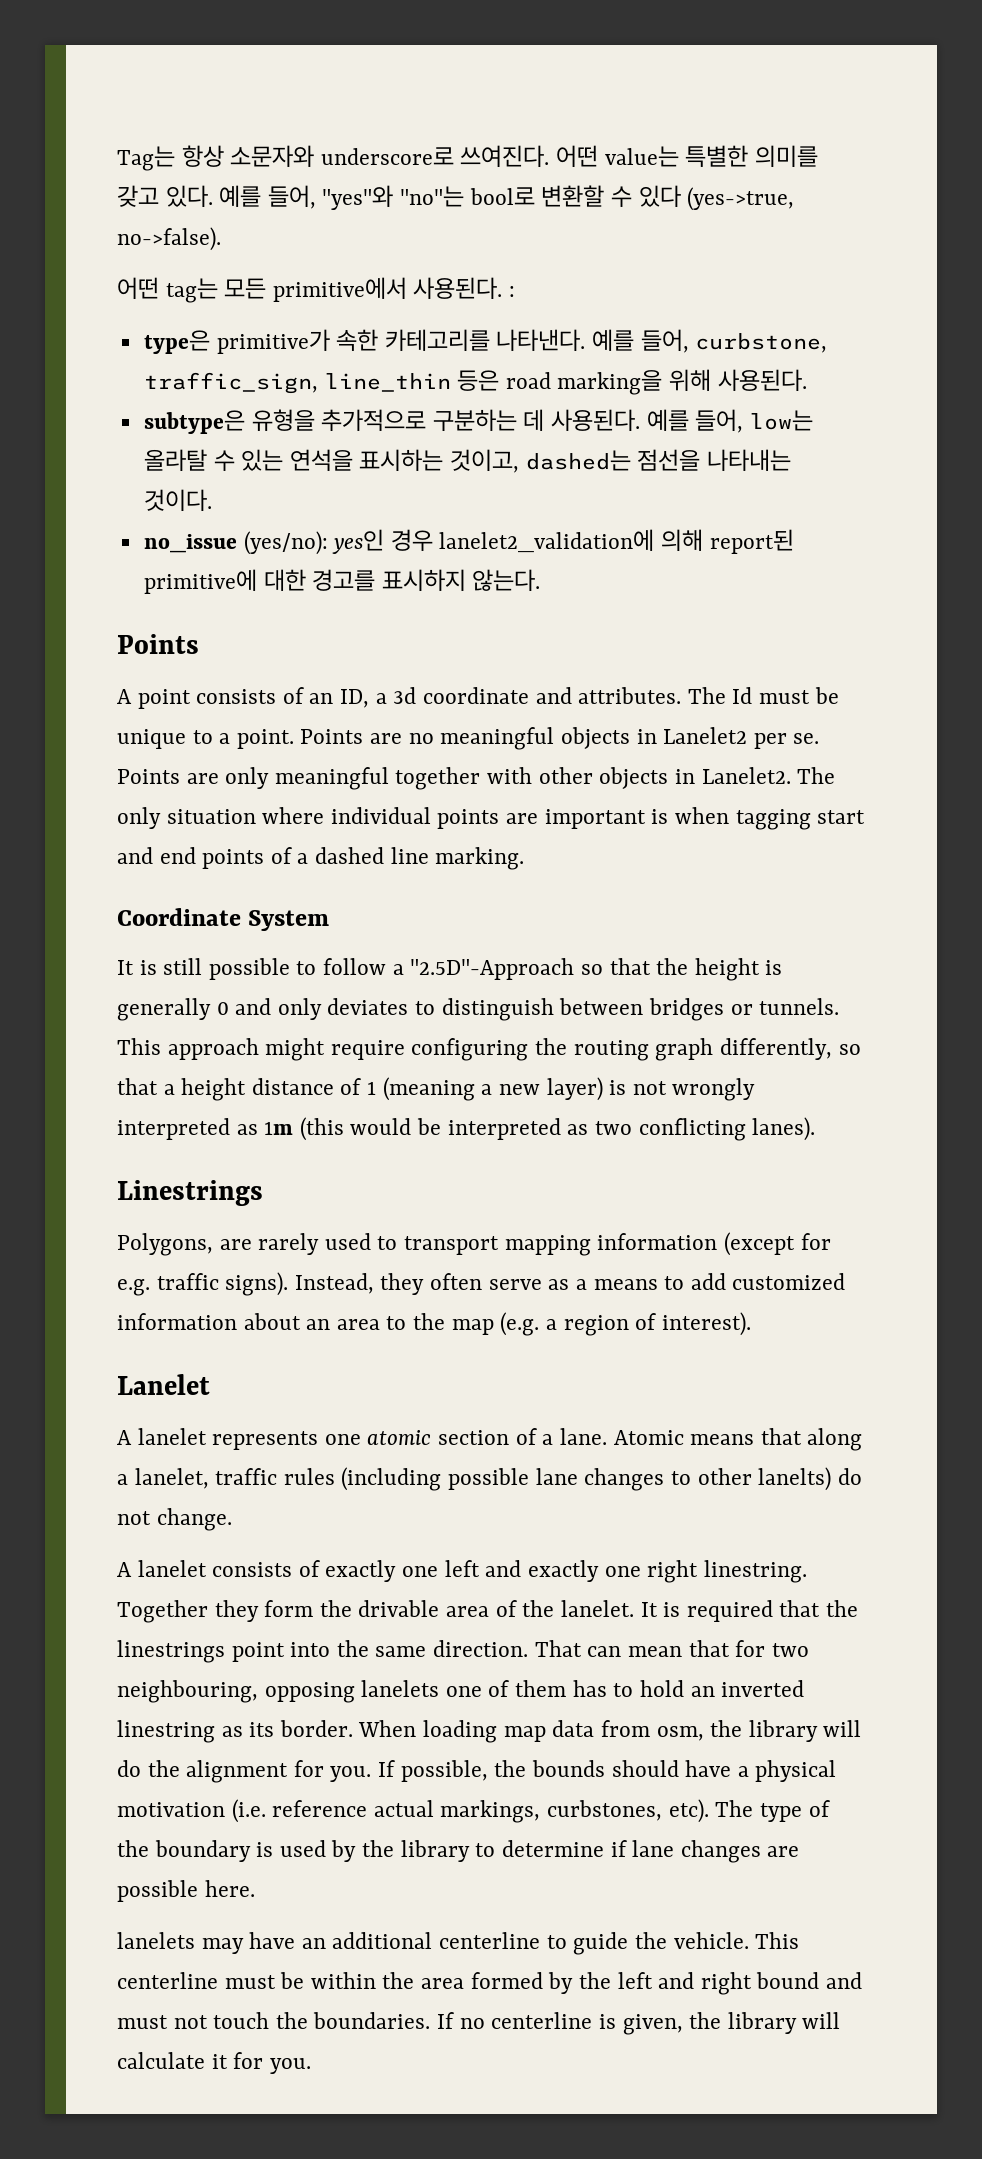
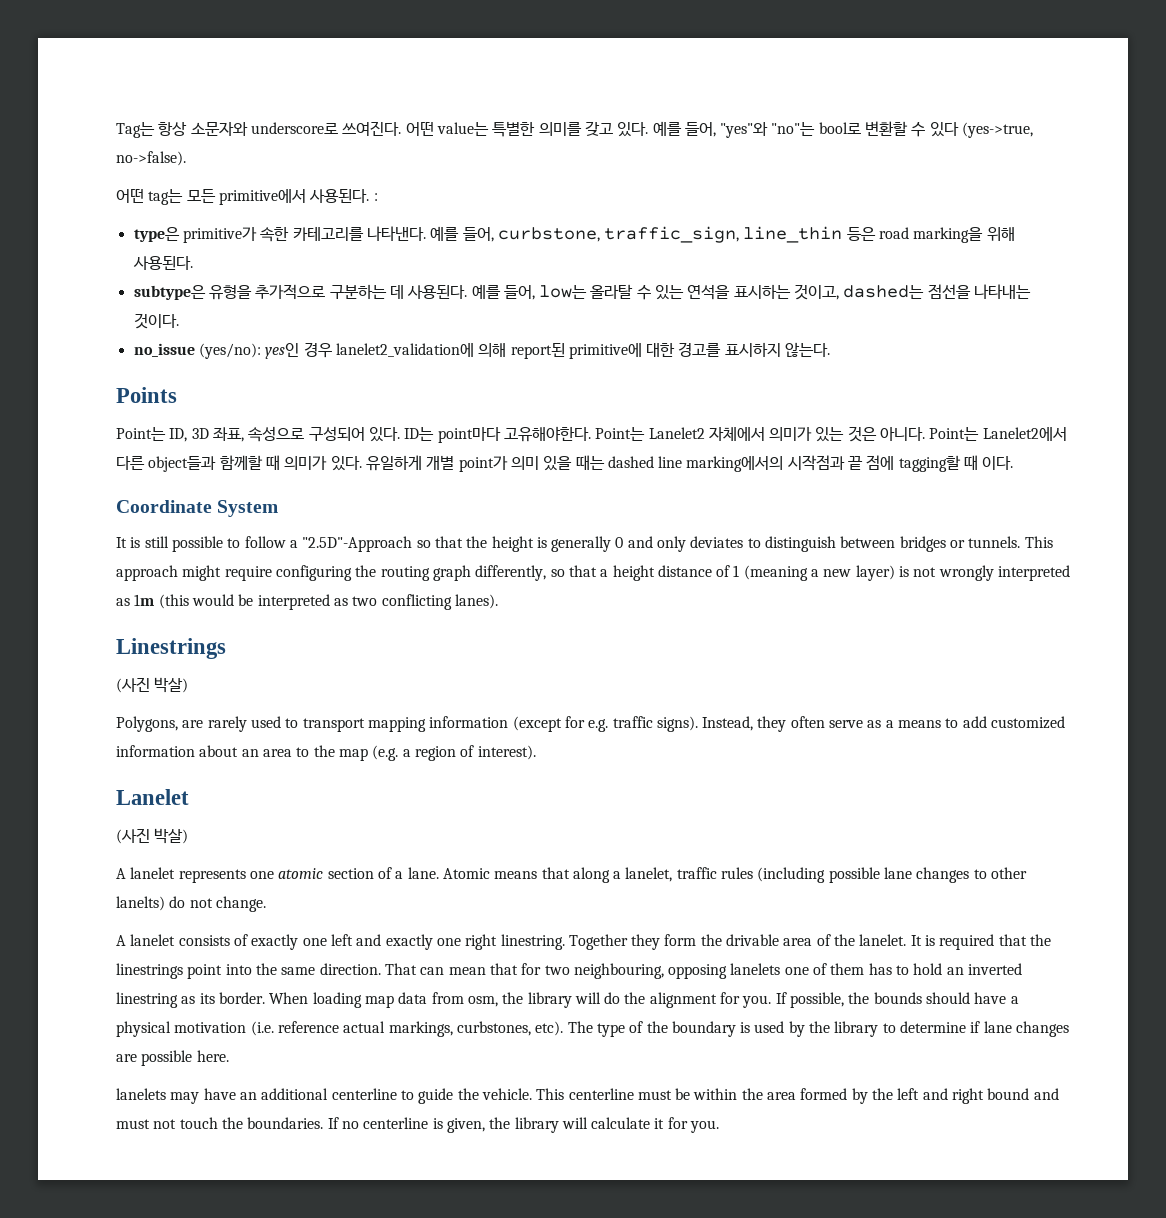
- A point consists of an ID, a 3d coordinate and attributes. The Id must be unique to a point. Points are no meaningful objects in Lanelet2 per se. Points are only meaningful together with other objects in Lanelet2. The only situation where individual points are important is when tagging start and end points of a dashed line marking.
+ Point는 ID, 3D 좌표, 속성으로 구성되어 있다. ID는 point마다 고유해야한다. Point는 Lanelet2 자체에서 의미가 있는 것은 아니다. Point는 Lanelet2에서 다른 object들과 함께할 때 의미가 있다. 유일하게 개별 point가 의미 있을 때는 dashed line marking에서의 시작점과 끝 점에 tagging할 때 이다.
  Linestrings
+ (사진 박살)
  Lanelet
+ (사진 박살)

